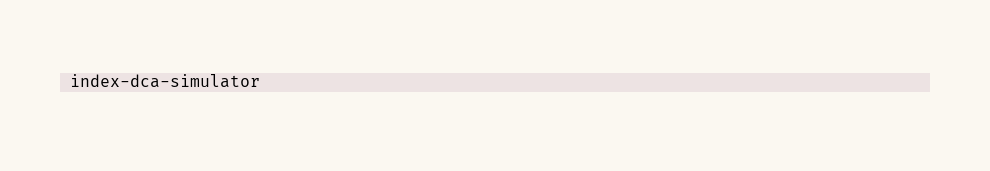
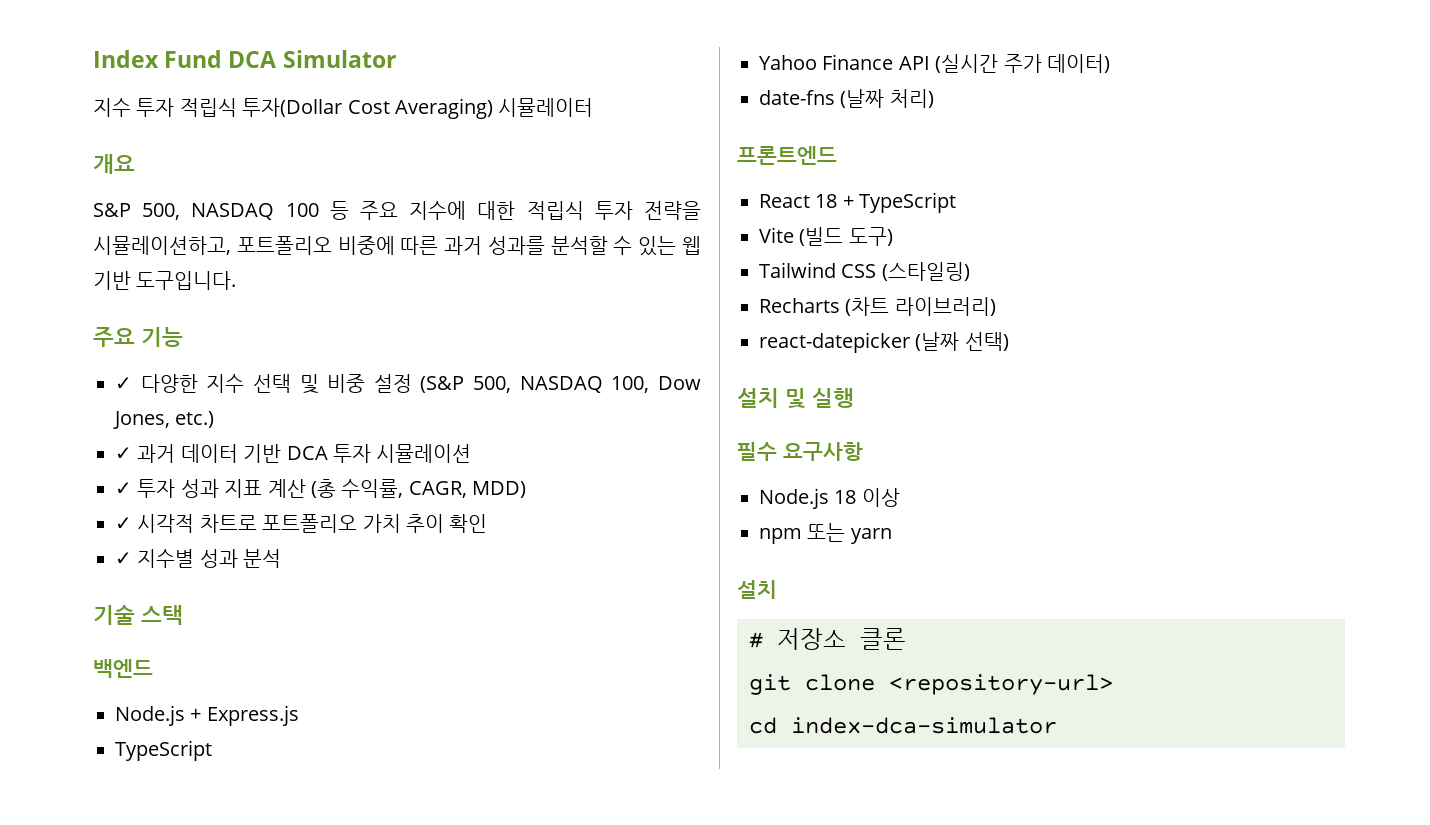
- index-dca-simulator
+ Index Fund DCA Simulator
+ 지수 투자 적립식 투자(Dollar Cost Averaging) 시뮬레이터
+ 개요
+ S&P 500, NASDAQ 100 등 주요 지수에 대한 적립식 투자 전략을 시뮬레이션하고, 포트폴리오 비중에 따른 과거 성과를 분석할 수 있는 웹 기반 도구입니다.
+ 주요 기능
+ ✓ 다양한 지수 선택 및 비중 설정 (S&P 500, NASDAQ 100, Dow Jones, etc.)
+ ✓ 과거 데이터 기반 DCA 투자 시뮬레이션
+ ✓ 투자 성과 지표 계산 (총 수익률, CAGR, MDD)
+ ✓ 시각적 차트로 포트폴리오 가치 추이 확인
+ ✓ 지수별 성과 분석
+ 기술 스택
+ 백엔드
+ Node.js + Express.js
+ TypeScript
+ Yahoo Finance API (실시간 주가 데이터)
+ date-fns (날짜 처리)
+ 프론트엔드
+ React 18 + TypeScript
+ Vite (빌드 도구)
+ Tailwind CSS (스타일링)
+ Recharts (차트 라이브러리)
+ react-datepicker (날짜 선택)
+ 설치 및 실행
+ 필수 요구사항
+ Node.js 18 이상
+ npm 또는 yarn
+ 설치
+ # 저장소 클론
+ git clone <repository-url>
+ cd index-dca-simulator

